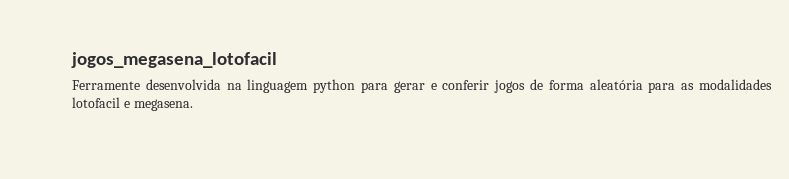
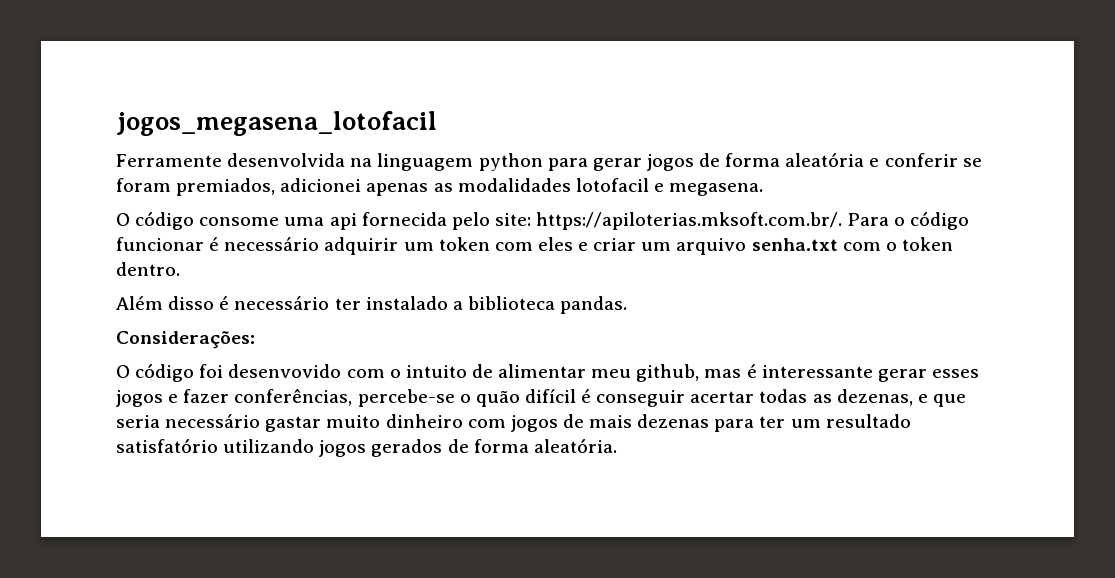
- Ferramente desenvolvida na linguagem python para gerar e conferir jogos de forma aleatória para as modalidades lotofacil e megasena.
+ Ferramente desenvolvida na linguagem python para gerar jogos de forma aleatória e conferir se foram premiados, adicionei apenas as modalidades lotofacil e megasena.
+ O código consome uma api fornecida pelo site: https://apiloterias.mksoft.com.br/. Para o código funcionar é necessário adquirir um token com eles e criar um arquivo senha.txt com o token dentro.
+ Além disso é necessário ter instalado a biblioteca pandas.
+ Considerações:
+ O código foi desenvovido com o intuito de alimentar meu github, mas é interessante gerar esses jogos e fazer conferências, percebe-se o quão difícil é conseguir acertar todas as dezenas, e que seria necessário gastar muito dinheiro com jogos de mais dezenas para ter um resultado satisfatório utilizando jogos gerados de forma aleatória.

